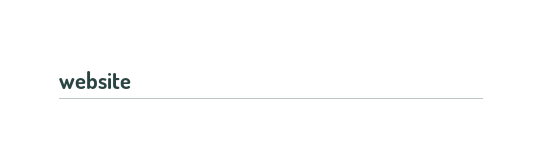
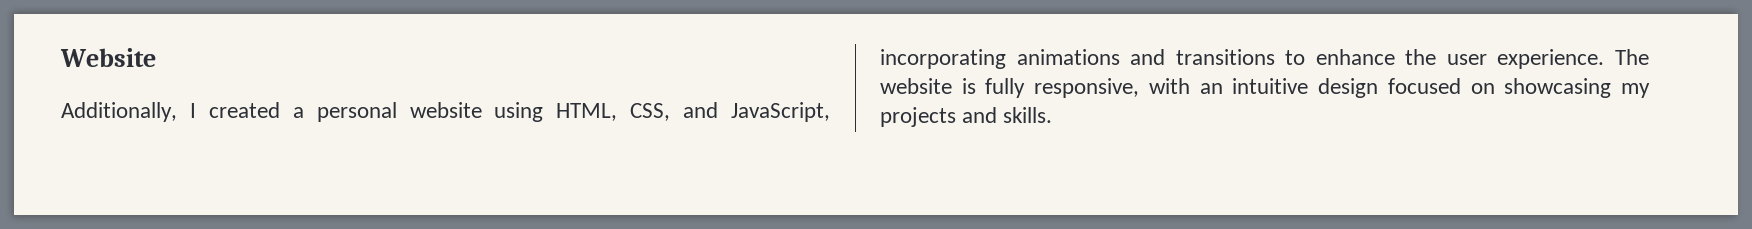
- website
+ Website
+ Additionally, I created a personal website using HTML, CSS, and JavaScript, incorporating animations and transitions to enhance the user experience. The website is fully responsive, with an intuitive design focused on showcasing my projects and skills.

